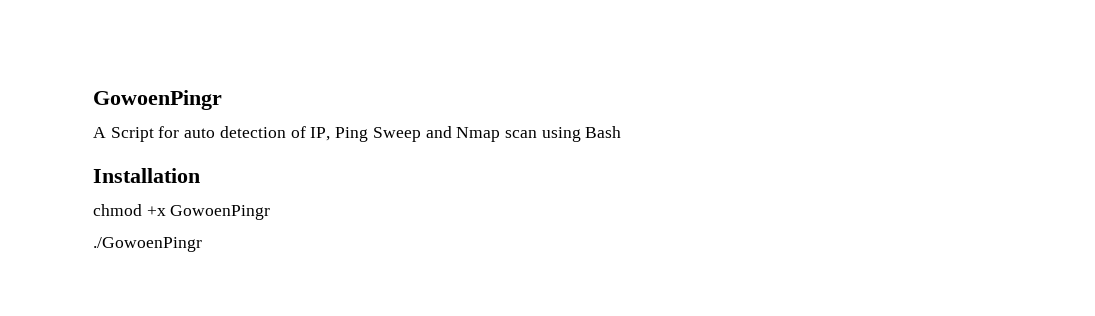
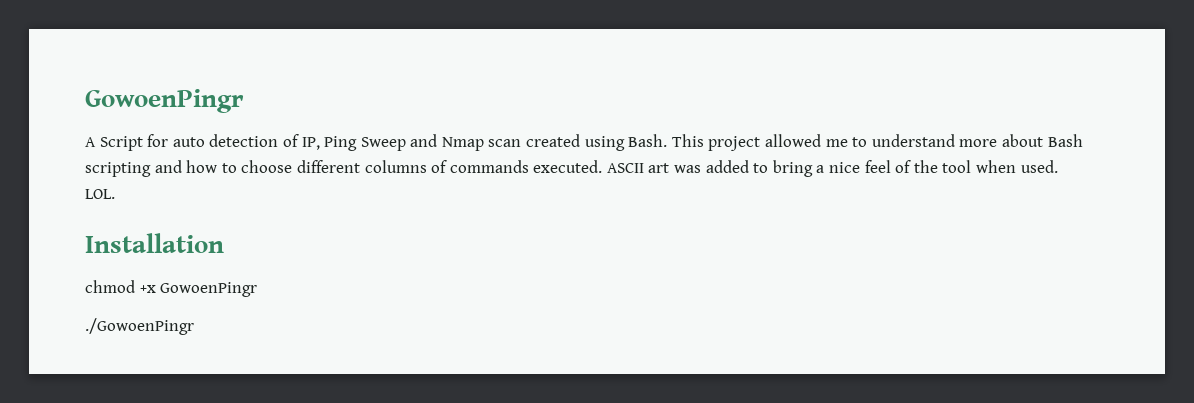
- A Script for auto detection of IP, Ping Sweep and Nmap scan using Bash
+ A Script for auto detection of IP, Ping Sweep and Nmap scan created using Bash. This project allowed me to understand more about Bash scripting and how to choose different columns of commands executed. ASCII art was added to bring a nice feel of the tool when used. LOL.

